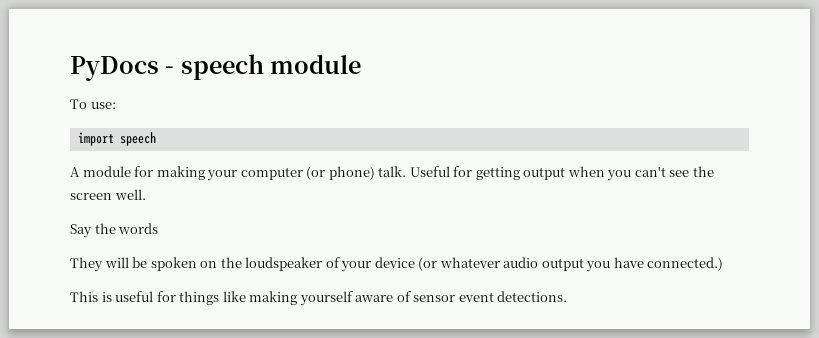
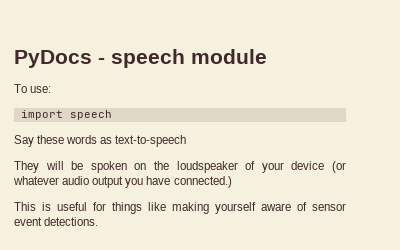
- A module for making your computer (or phone) talk. Useful for getting output when you can't see the screen well.
- Say the words
+ Say these words as text-to-speech

